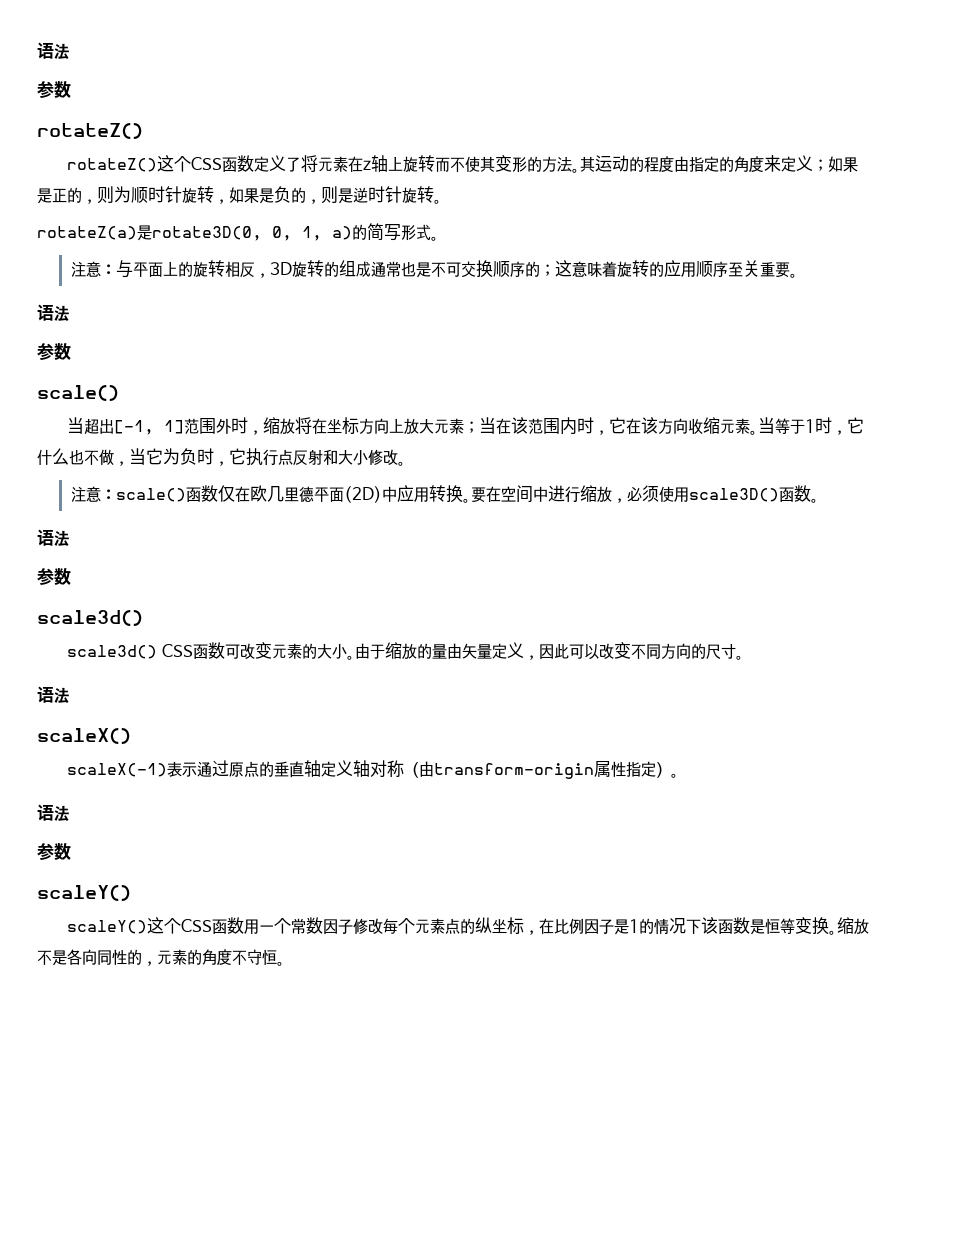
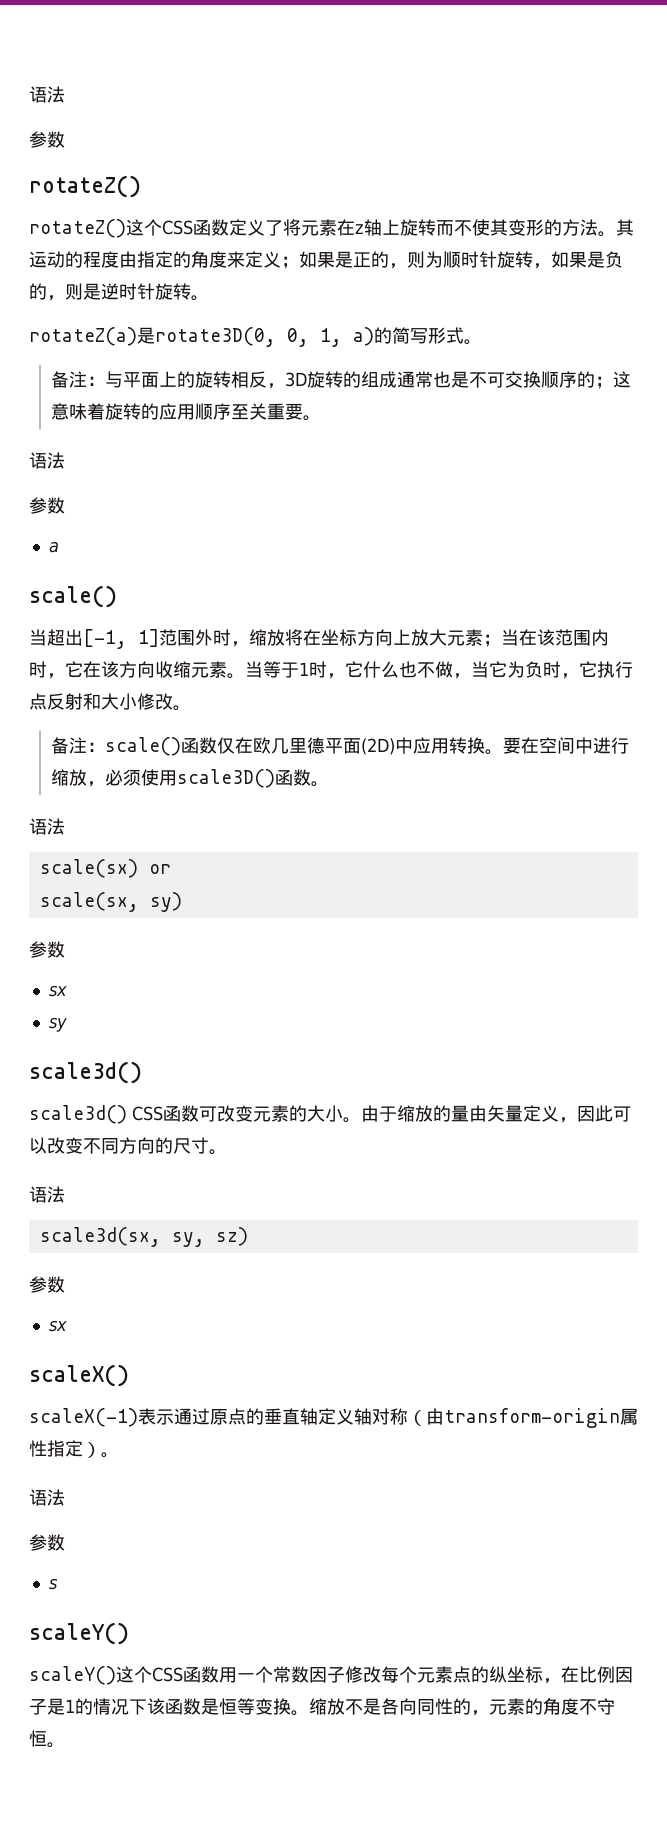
- 注意：与平面上的旋转相反，3D旋转的组成通常也是不可交换顺序的；这意味着旋转的应用顺序至关重要。
+ 备注：与平面上的旋转相反，3D旋转的组成通常也是不可交换顺序的；这意味着旋转的应用顺序至关重要。
+ a
- 注意：scale()函数仅在欧几里德平面(2D)中应用转换。
+ 备注：scale()函数仅在欧几里德平面(2D)中应用转换。
  要在空间中进行缩放，必须使用scale3D()函数。
  语法
+ scale(sx) or
+ scale(sx, sy)
  参数
+ sx
+ sy
+ scale3d(sx, sy, sz)
+ 参数
+ sx
+ s

